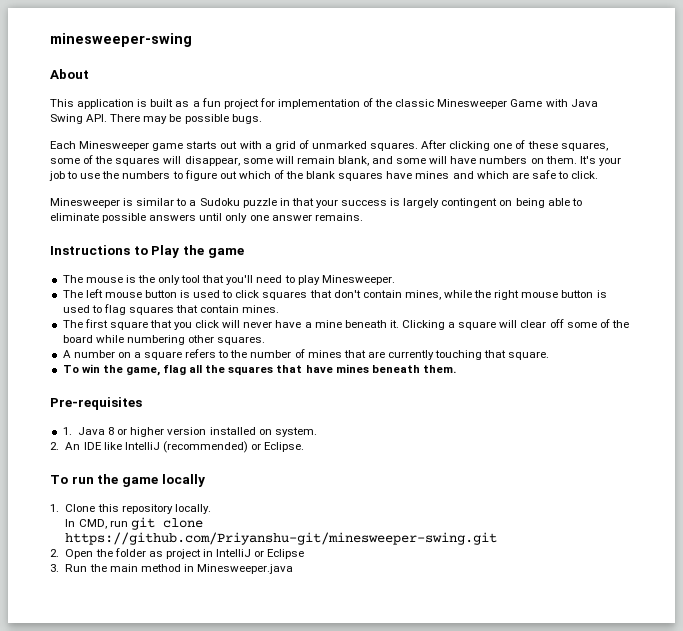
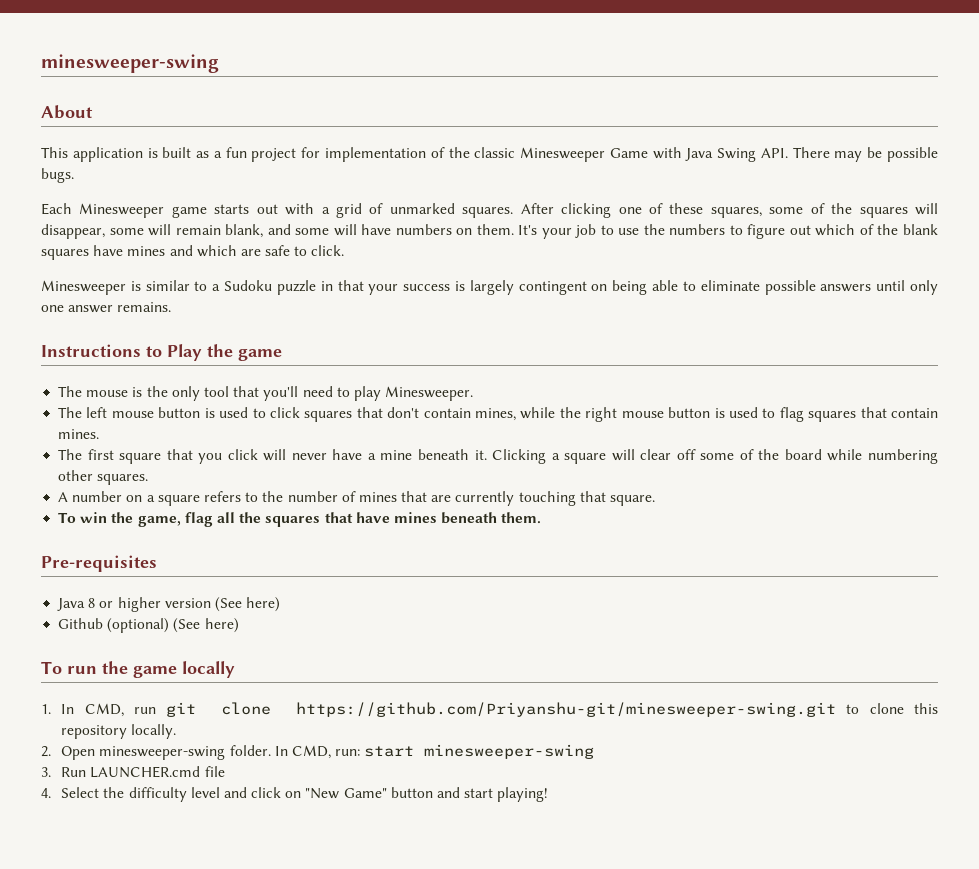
- 1. Java 8 or higher version installed on system.
- 2. An IDE like IntelliJ (recommended) or Eclipse.
+ Java 8 or higher version (See here)
+ Github (optional) (See here)
- 1. Clone this repository locally.
- In CMD, run git clone https://github.com/Priyanshu-git/minesweeper-swing.git
- 2. Open the folder as project in IntelliJ or Eclipse
- 3. Run the main method in Minesweeper.java
+ 1. In CMD, run git clone https://github.com/Priyanshu-git/minesweeper-swing.git to clone this repository locally.
+ 2. Open minesweeper-swing folder. In CMD, run: start minesweeper-swing
+ 3. Run LAUNCHER.cmd file
+ 4. Select the difficulty level and click on "New Game" button and start playing!

